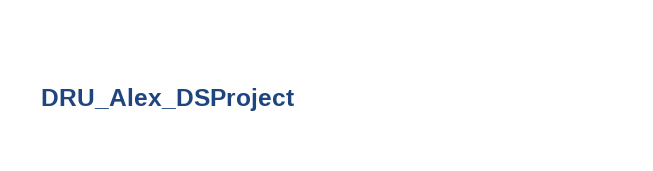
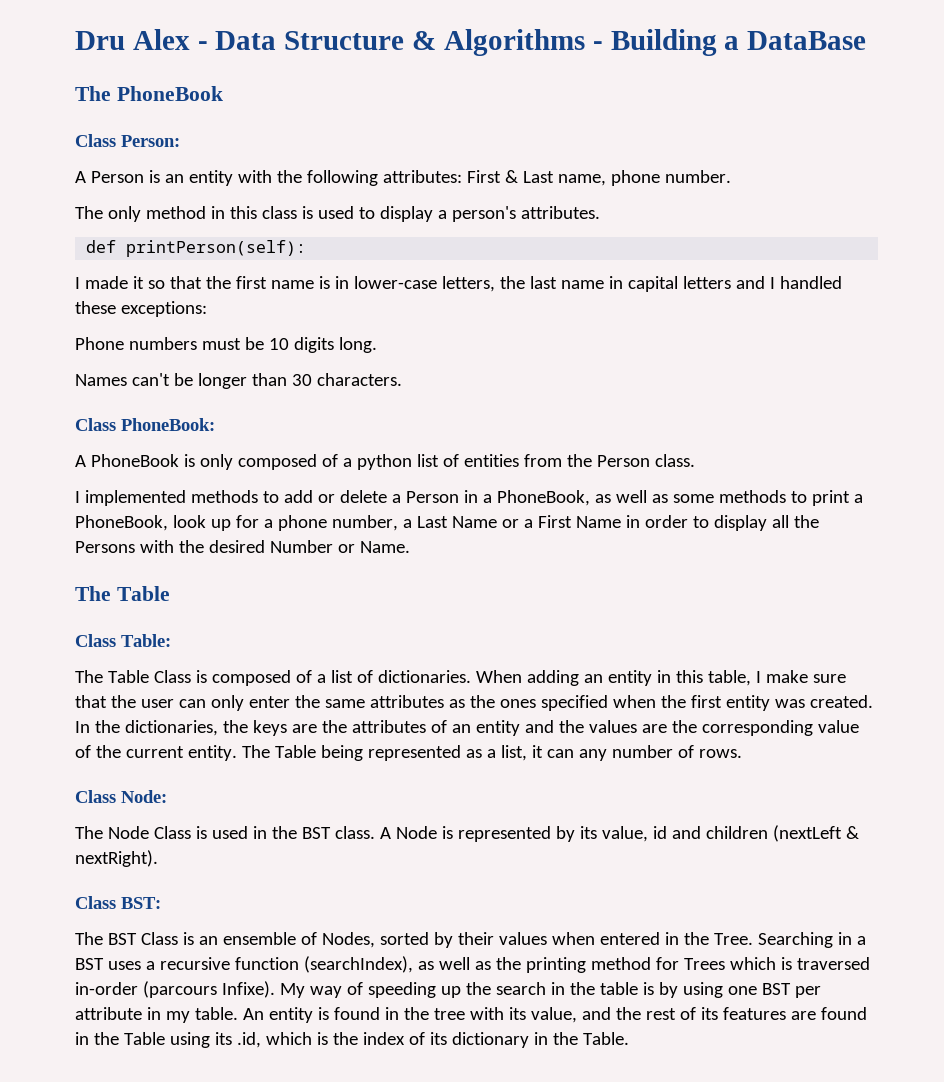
- DRU_Alex_DSProject
+ Dru Alex - Data Structure & Algorithms - Building a DataBase
+ The PhoneBook
+ Class Person:
+ A Person is an entity with the following attributes: First & Last name, phone number.
+ The only method in this class is used to display a person's attributes.
+ def printPerson(self):
+ I made it so that the first name is in lower-case letters, the last name in capital letters and I handled these exceptions:
+ Phone numbers must be 10 digits long.
+ Names can't be longer than 30 characters.
+ Class PhoneBook:
+ A PhoneBook is only composed of a python list of entities from the Person class.
+ I implemented methods to add or delete a Person in a PhoneBook, as well as some methods to print a PhoneBook, look up for a phone number, a Last Name or a First Name in order to display all the Persons with the desired Number or Name.
+ The Table
+ Class Table:
+ The Table Class is composed of a list of dictionaries. When adding an entity in this table, I make sure that the user can only enter the same attributes as the ones specified when the first entity was created. In the dictionaries, the keys are the attributes of an entity and the values are the corresponding value of the current entity. The Table being represented as a list, it can any number of rows.
+ Class Node:
+ The Node Class is used in the BST class. A Node is represented by its value, id and children (nextLeft & nextRight).
+ Class BST:
+ The BST Class is an ensemble of Nodes, sorted by their values when entered in the Tree. Searching in a BST uses a recursive function (searchIndex), as well as the printing method for Trees which is traversed in-order (parcours Infixe). My way of speeding up the search in the table is by using one BST per attribute in my table. An entity is found in the tree with its value, and the rest of its features are found in the Table using its .id, which is the index of its dictionary in the Table.

